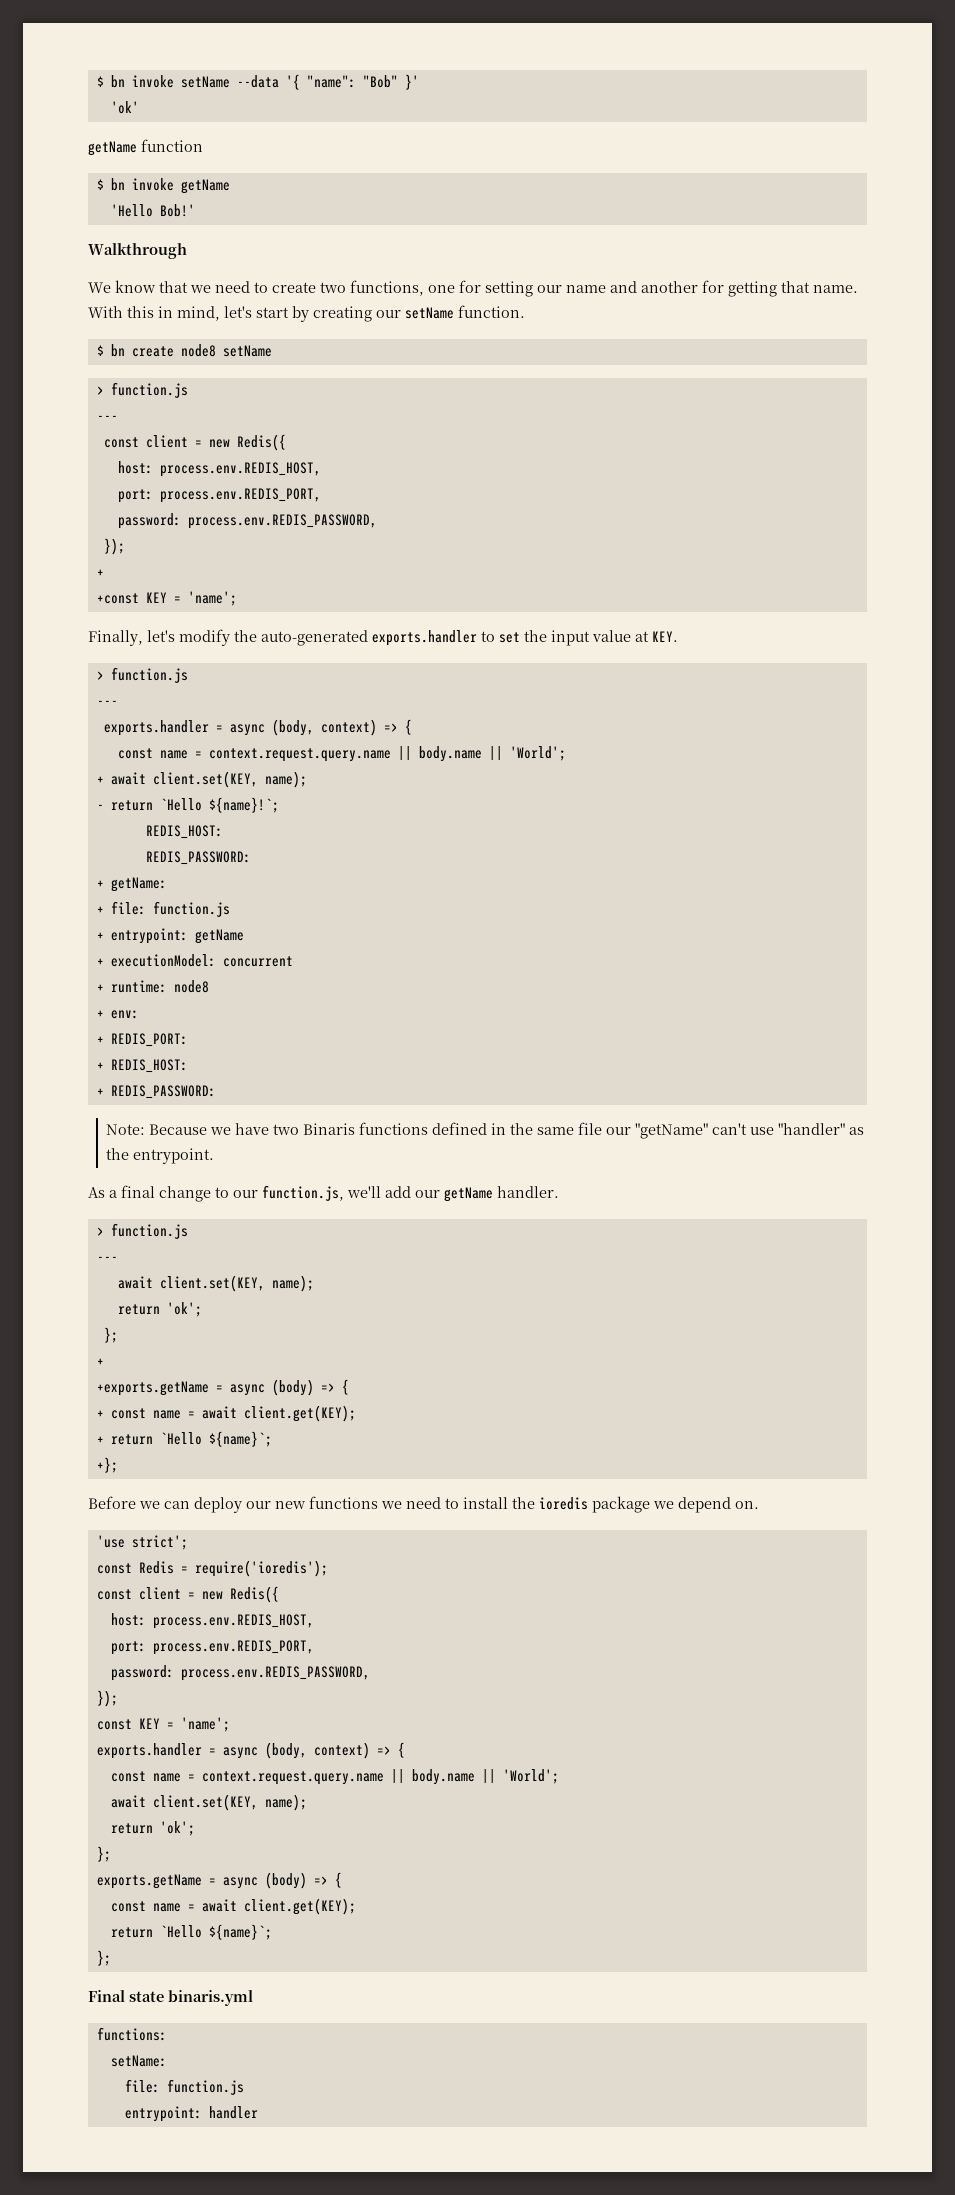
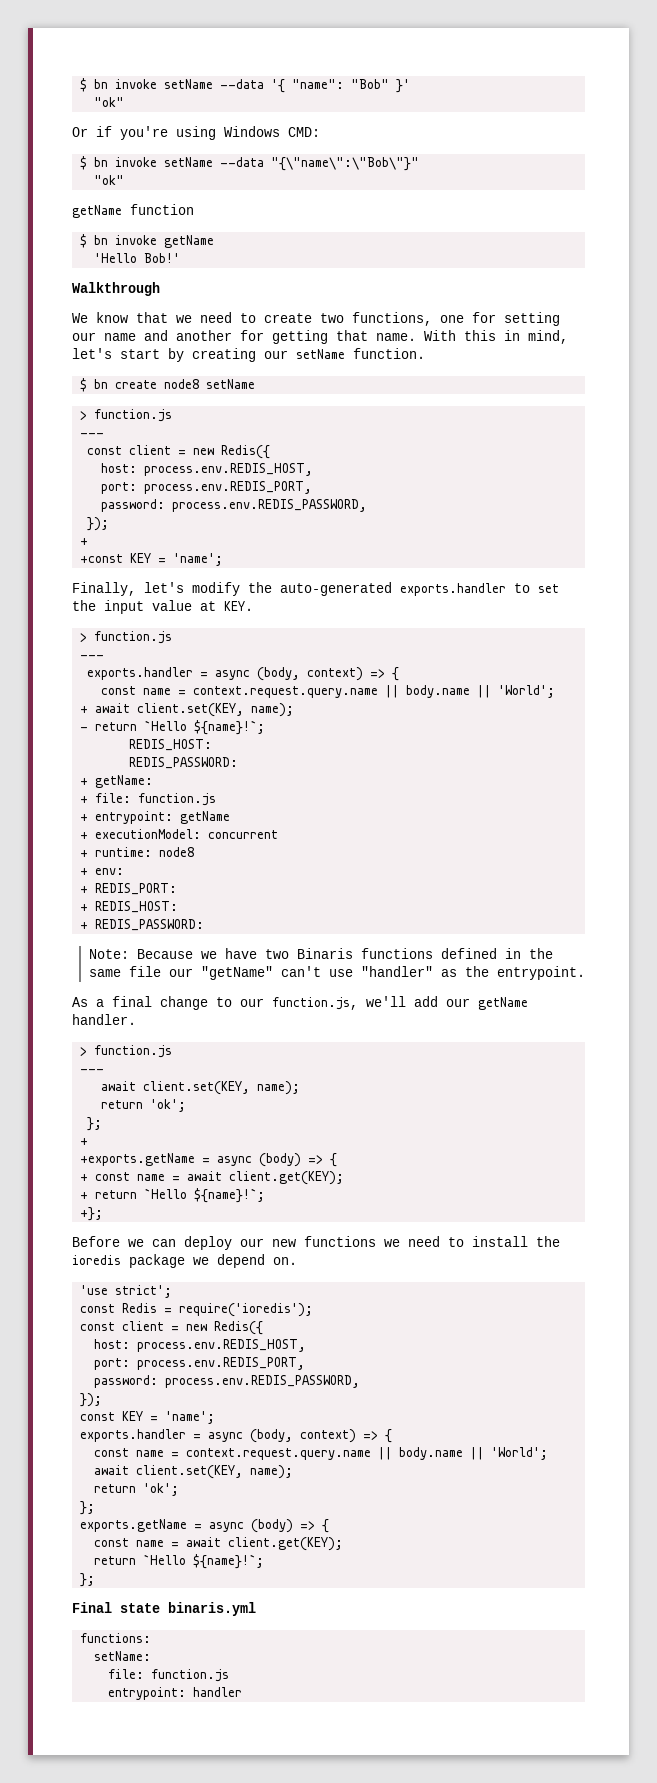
  $ bn invoke setName --data '{ "name": "Bob" }'
- 'ok'
+ "ok"
+ Or if you're using Windows CMD:
+ $ bn invoke setName --data "{\"name\":\"Bob\"}"
+ "ok"
- + return `Hello ${name}`;
+ + return `Hello ${name}!`;
  exports.getName = async (body) => {
  const name = await client.get(KEY);
- return `Hello ${name}`;
+ return `Hello ${name}!`;

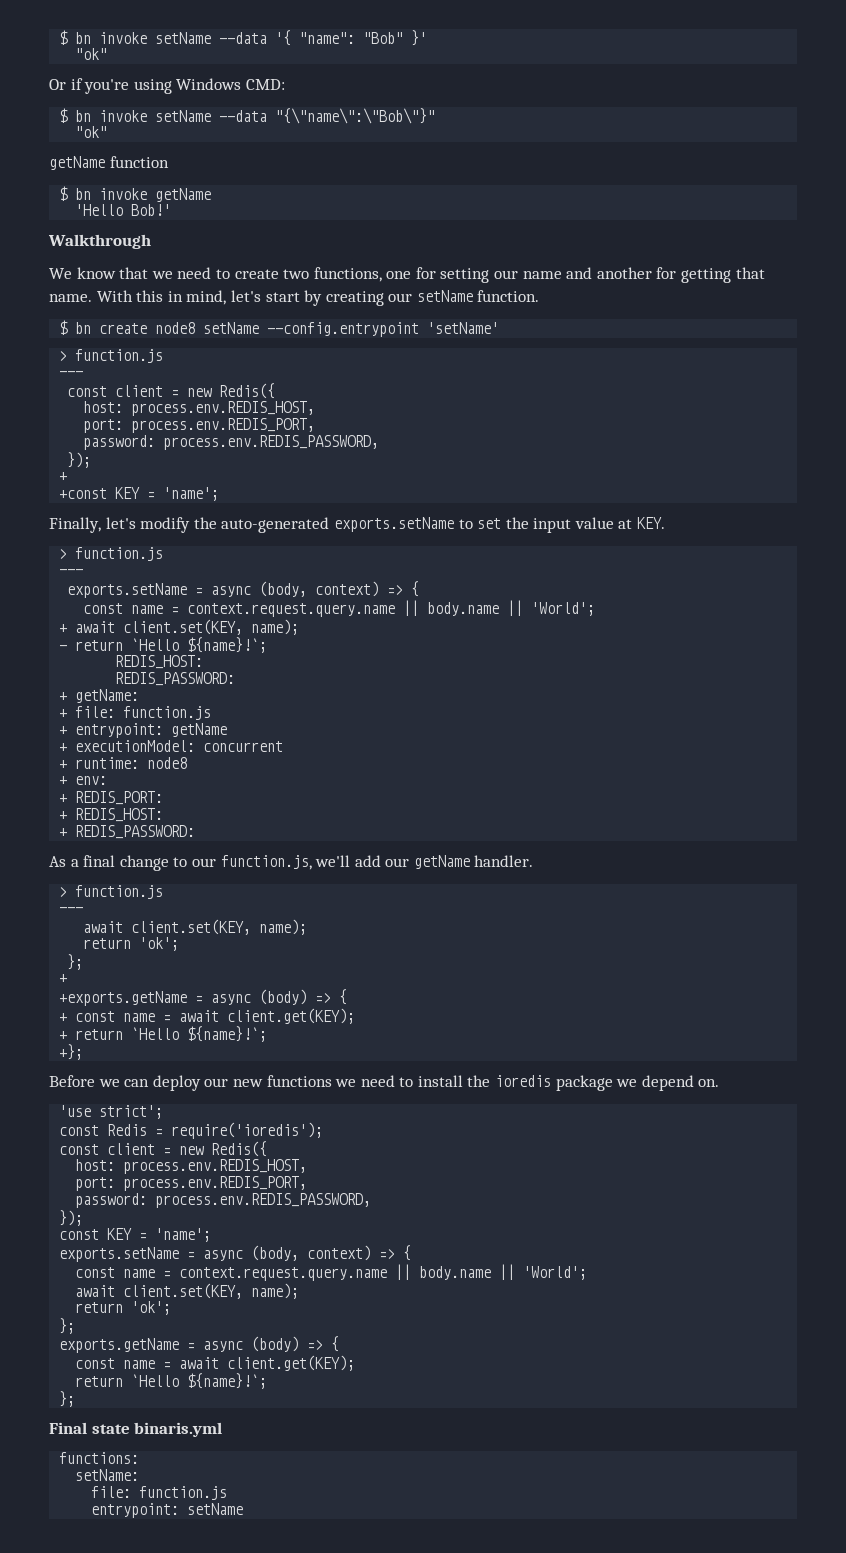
- $ bn create node8 setName
+ $ bn create node8 setName --config.entrypoint 'setName'
- Finally, let's modify the auto-generated exports.handler to set the input value at KEY.
+ Finally, let's modify the auto-generated exports.setName to set the input value at KEY.
  > function.js
  ---
- exports.handler = async (body, context) => {
+ exports.setName = async (body, context) => {
- Note: Because we have two Binaris functions defined in the same file our "getName" can't use "handler" as the entrypoint.
  const KEY = 'name';
- exports.handler = async (body, context) => {
+ exports.setName = async (body, context) => {
- entrypoint: handler
+ entrypoint: setName

